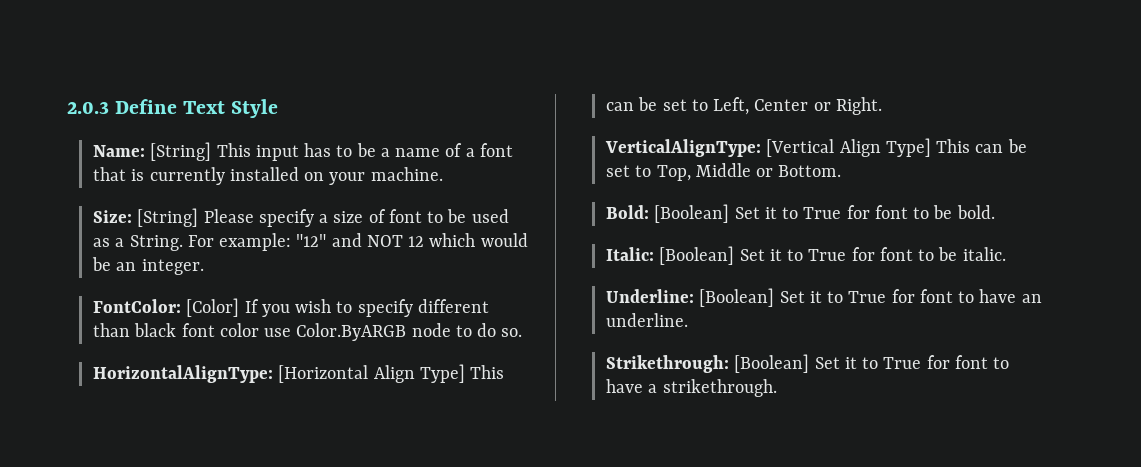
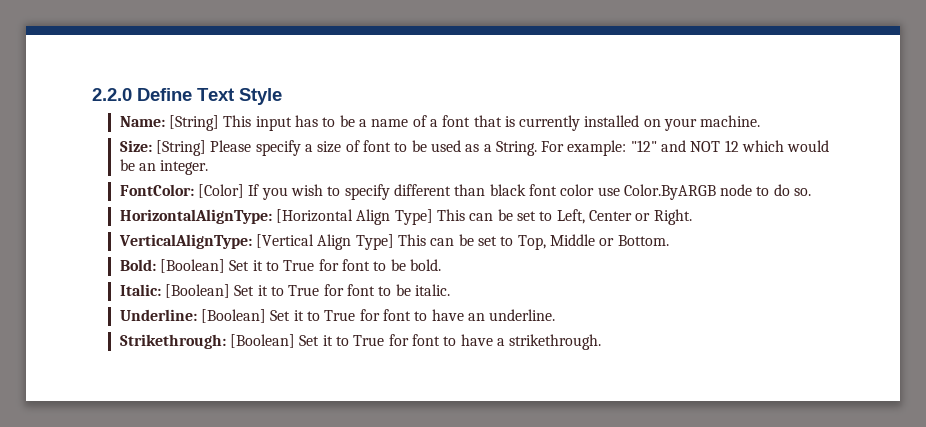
- 2.0.3 Define Text Style
+ 2.2.0 Define Text Style

